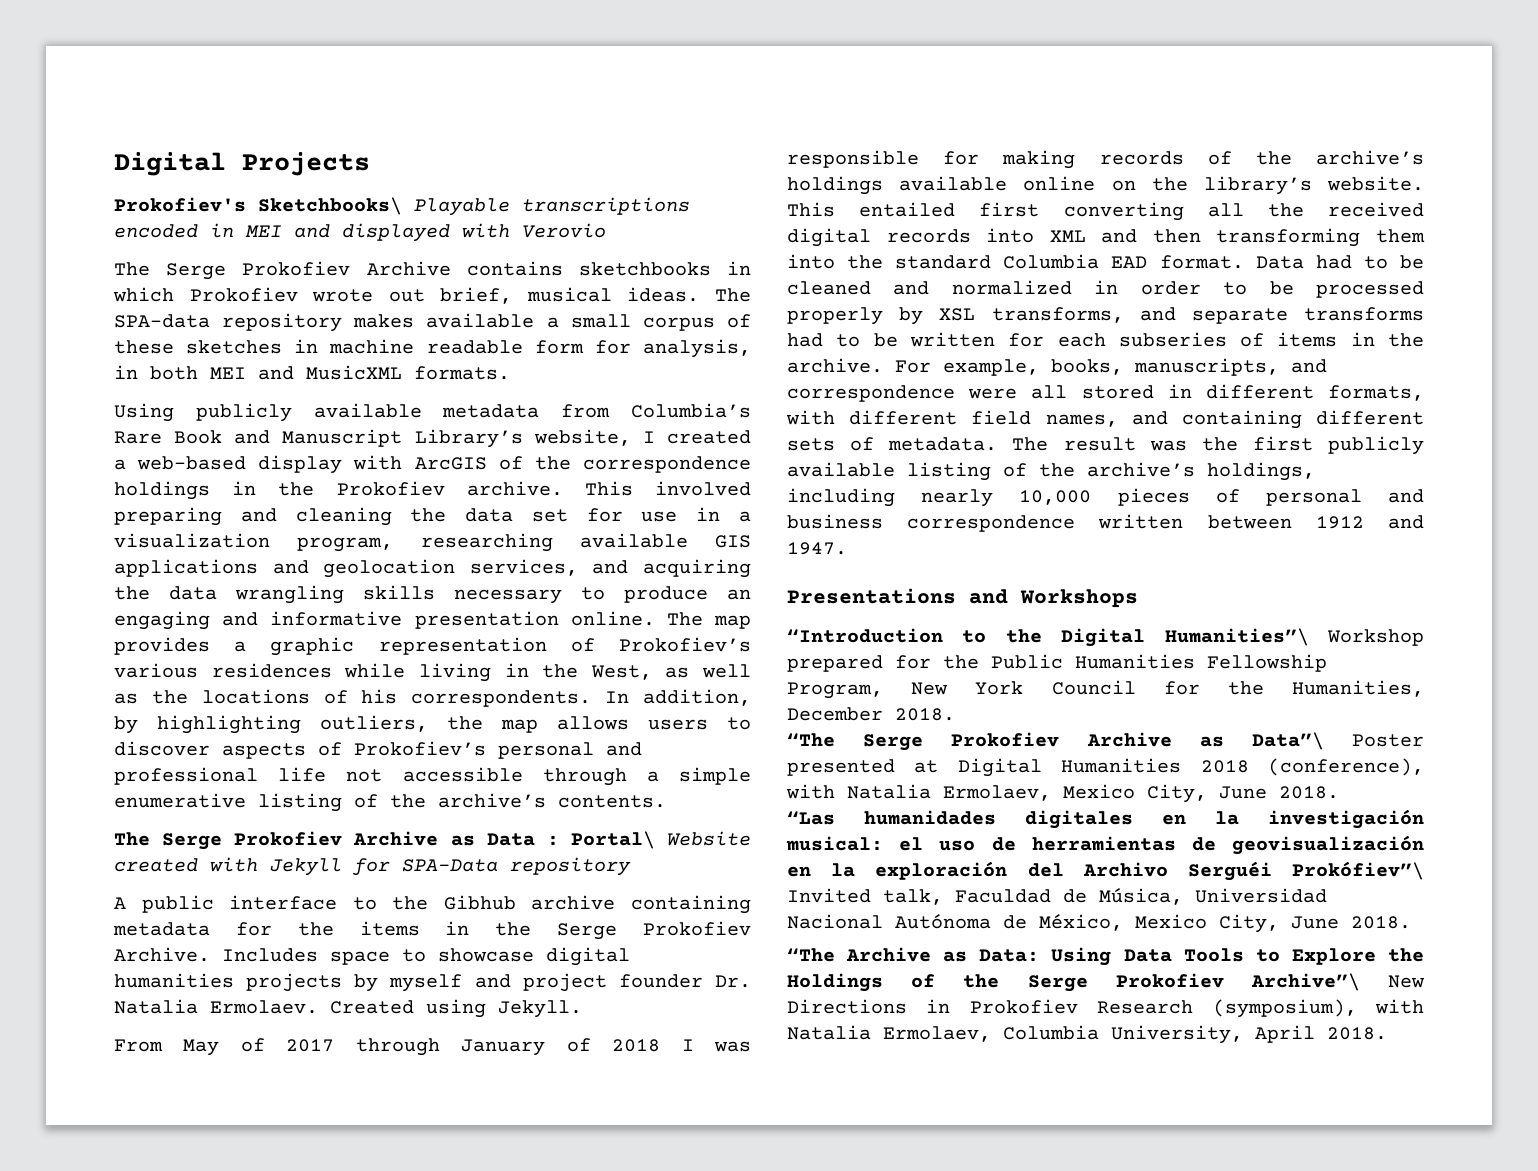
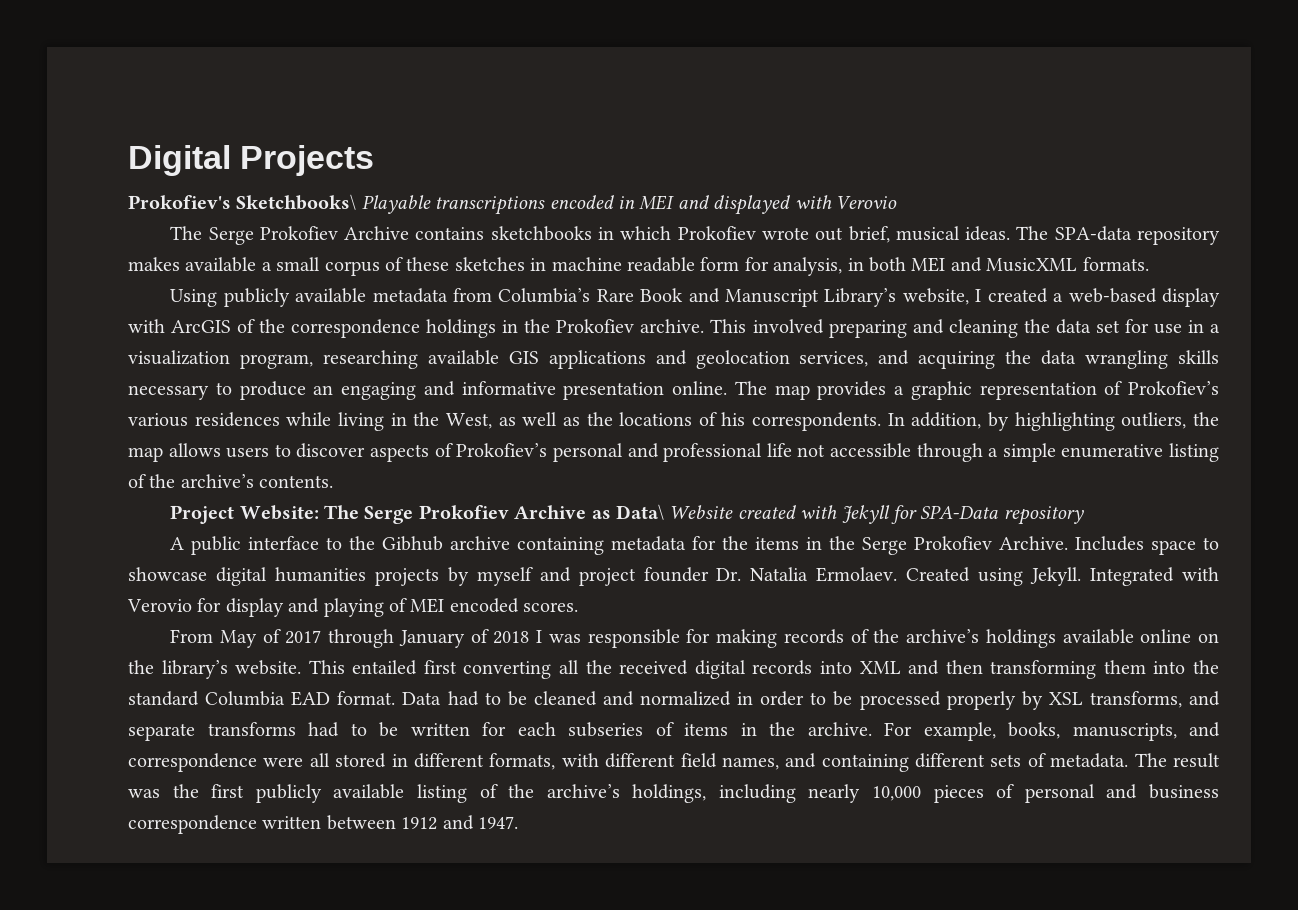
- The Serge Prokofiev Archive as Data : Portal\ Website created with Jekyll for SPA-Data repository
+ Project Website: The Serge Prokofiev Archive as Data\ Website created with Jekyll for SPA-Data repository
+ Integrated with Verovio for display and playing of MEI encoded scores.
- Presentations and Workshops
- “Introduction to the Digital Humanities”\ Workshop prepared for the Public Humanities Fellowship Program, New York Council for the Humanities, December 2018.
- “The Serge Prokofiev Archive as Data”\ Poster presented at Digital Humanities 2018 (conference), with Natalia Ermolaev, Mexico City, June 2018.
- “Las humanidades digitales en la investigación musical: el uso de herramientas de geovisualización en la exploración del Archivo Serguéi Prokófiev”\ Invited talk, Faculdad de Música, Universidad Nacional Autónoma de México, Mexico City, June 2018.
- “The Archive as Data: Using Data Tools to Explore the Holdings of the Serge Prokofiev Archive”\ New Directions in Prokofiev Research (symposium), with Natalia Ermolaev, Columbia University, April 2018.

